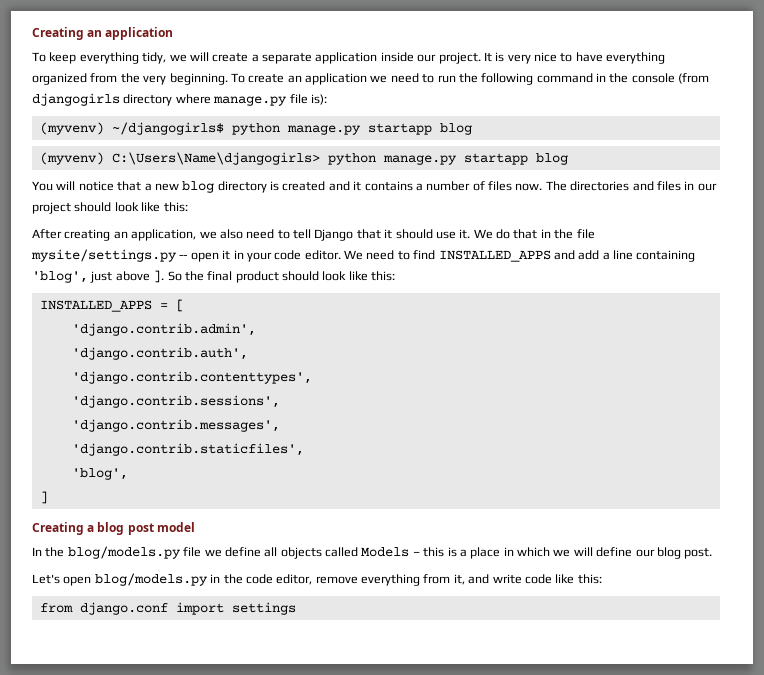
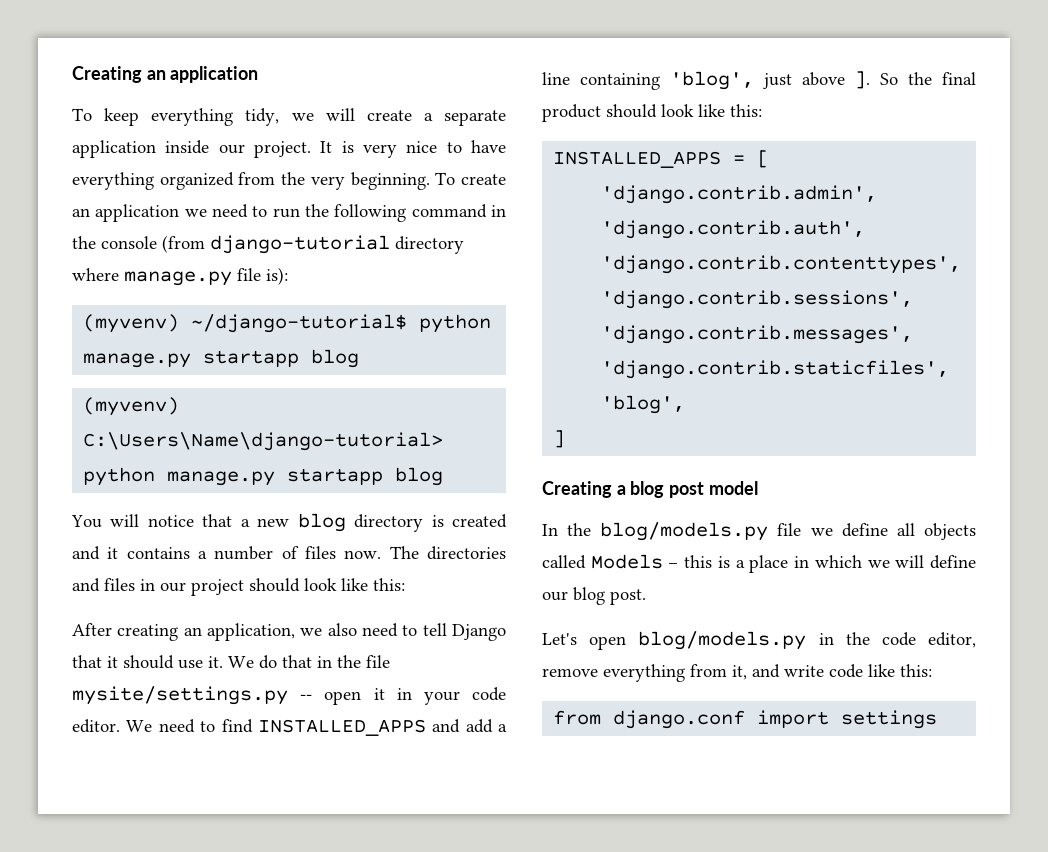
- To create an application we need to run the following command in the console (from djangogirls directory where manage.py file is):
+ To create an application we need to run the following command in the console (from django-tutorial directory where manage.py file is):
- (myvenv) ~/djangogirls$ python manage.py startapp blog
+ (myvenv) ~/django-tutorial$ python manage.py startapp blog
- (myvenv) C:\Users\Name\djangogirls> python manage.py startapp blog
+ (myvenv) C:\Users\Name\django-tutorial> python manage.py startapp blog

